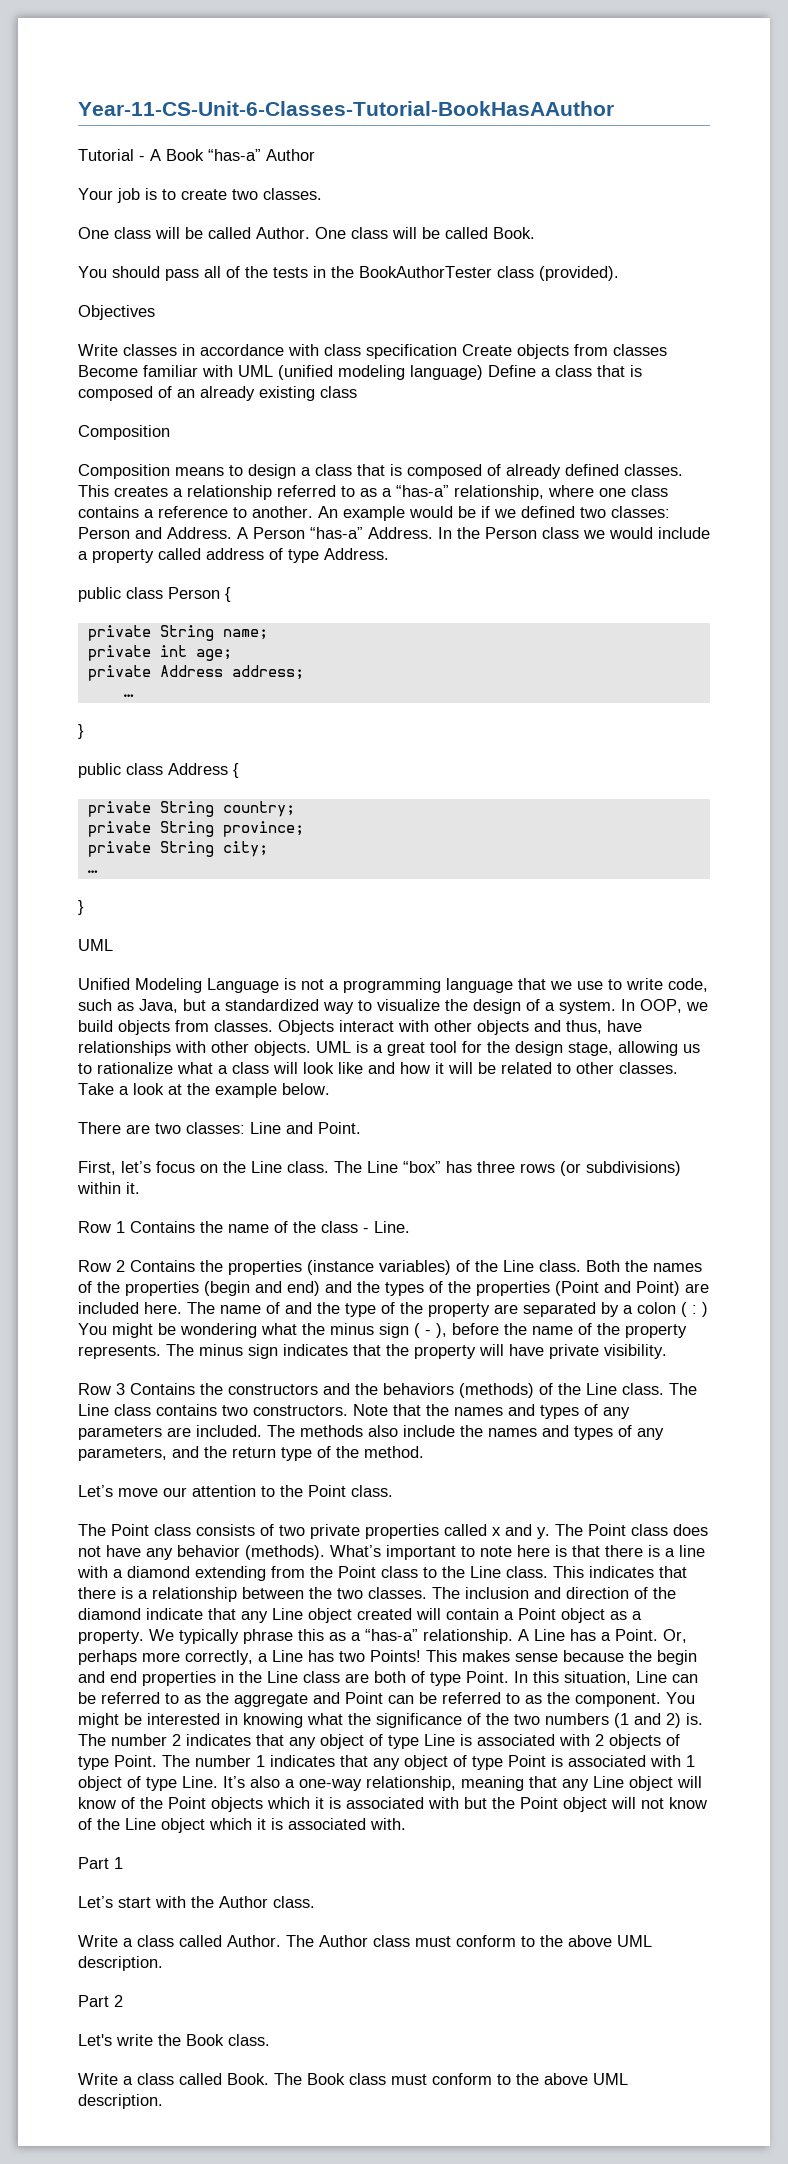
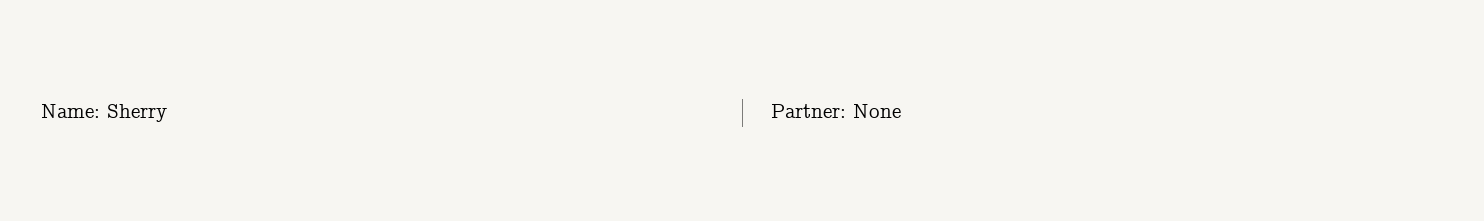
- Year-11-CS-Unit-6-Classes-Tutorial-BookHasAAuthor
- Tutorial - A Book “has-a” Author
- Your job is to create two classes.
- One class will be called Author. One class will be called Book.
- You should pass all of the tests in the BookAuthorTester class (provided).
- Objectives
- Write classes in accordance with class specification Create objects from classes Become familiar with UML (unified modeling language) Define a class that is composed of an already existing class
- Composition
- Composition means to design a class that is composed of already defined classes. This creates a relationship referred to as a “has-a” relationship, where one class contains a reference to another. An example would be if we defined two classes: Person and Address. A Person “has-a” Address. In the Person class we would include a property called address of type Address.
- public class Person {
- private String name;
- private int age;
- private Address address;
- …
- }
- public class Address {
- private String country;
- private String province;
- private String city;
- …
- }
- UML
- Unified Modeling Language is not a programming language that we use to write code, such as Java, but a standardized way to visualize the design of a system. In OOP, we build objects from classes. Objects interact with other objects and thus, have relationships with other objects. UML is a great tool for the design stage, allowing us to rationalize what a class will look like and how it will be related to other classes. Take a look at the example below.
- There are two classes: Line and Point.
- First, let’s focus on the Line class. The Line “box” has three rows (or subdivisions) within it.
- Row 1 Contains the name of the class - Line.
- Row 2 Contains the properties (instance variables) of the Line class. Both the names of the properties (begin and end) and the types of the properties (Point and Point) are included here. The name of and the type of the property are separated by a colon ( : ) You might be wondering what the minus sign ( - ), before the name of the property represents. The minus sign indicates that the property will have private visibility.
- Row 3 Contains the constructors and the behaviors (methods) of the Line class. The Line class contains two constructors. Note that the names and types of any parameters are included. The methods also include the names and types of any parameters, and the return type of the method.
- Let’s move our attention to the Point class.
- The Point class consists of two private properties called x and y. The Point class does not have any behavior (methods). What’s important to note here is that there is a line with a diamond extending from the Point class to the Line class. This indicates that there is a relationship between the two classes. The inclusion and direction of the diamond indicate that any Line object created will contain a Point object as a property. We typically phrase this as a “has-a” relationship. A Line has a Point. Or, perhaps more correctly, a Line has two Points! This makes sense because the begin and end properties in the Line class are both of type Point. In this situation, Line can be referred to as the aggregate and Point can be referred to as the component. You might be interested in knowing what the significance of the two numbers (1 and 2) is. The number 2 indicates that any object of type Line is associated with 2 objects of type Point. The number 1 indicates that any object of type Point is associated with 1 object of type Line. It’s also a one-way relationship, meaning that any Line object will know of the Point objects which it is associated with but the Point object will not know of the Line object which it is associated with.
- Part 1
- Let’s start with the Author class.
- Write a class called Author. The Author class must conform to the above UML description.
- Part 2
- Let's write the Book class.
- Write a class called Book. The Book class must conform to the above UML description.
+ Name: Sherry
+ Partner: None

